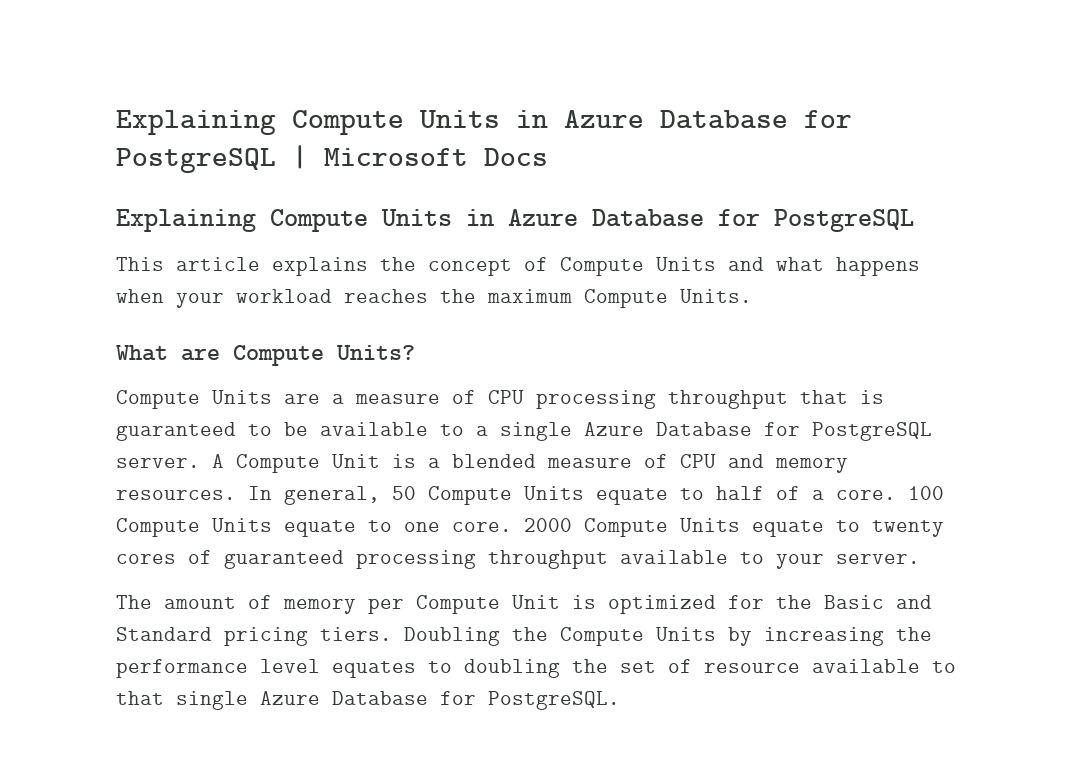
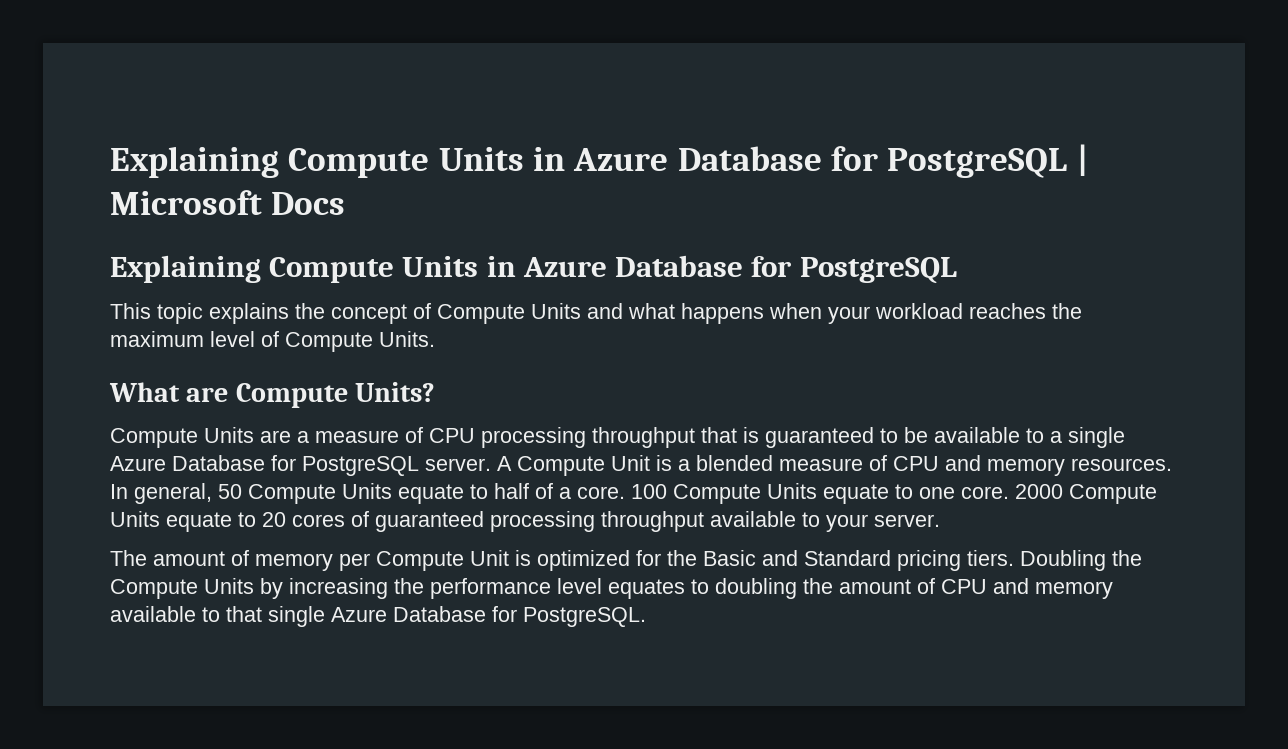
- This article explains the concept of Compute Units and what happens when your workload reaches the maximum Compute Units.
+ This topic explains the concept of Compute Units and what happens when your workload reaches the maximum level of Compute Units.
- 2000 Compute Units equate to twenty cores of guaranteed processing throughput available to your server.
+ 2000 Compute Units equate to 20 cores of guaranteed processing throughput available to your server.
- Doubling the Compute Units by increasing the performance level equates to doubling the set of resource available to that single Azure Database for PostgreSQL.
+ Doubling the Compute Units by increasing the performance level equates to doubling the amount of CPU and memory available to that single Azure Database for PostgreSQL.

